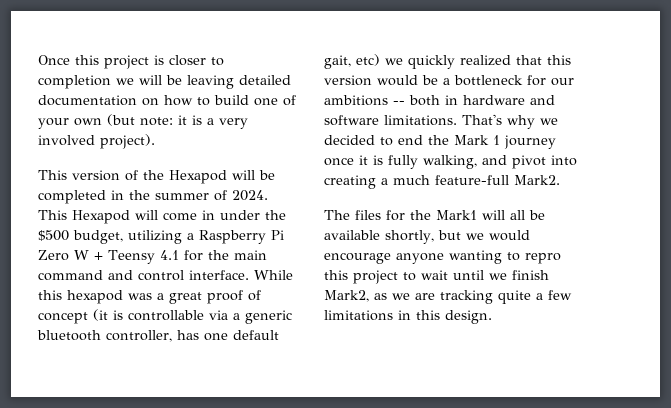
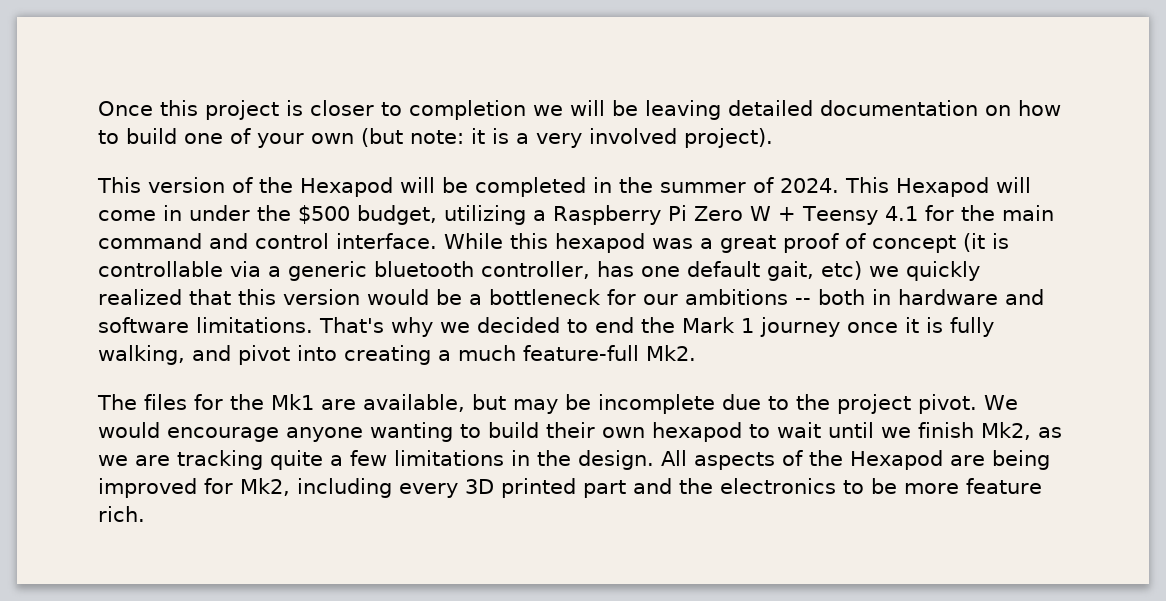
- That's why we decided to end the Mark 1 journey once it is fully walking, and pivot into creating a much feature-full Mark2.
+ That's why we decided to end the Mark 1 journey once it is fully walking, and pivot into creating a much feature-full Mk2.
- The files for the Mark1 will all be available shortly, but we would encourage anyone wanting to repro this project to wait until we finish Mark2, as we are tracking quite a few limitations in this design.
+ The files for the Mk1 are available, but may be incomplete due to the project pivot. We would encourage anyone wanting to build their own hexapod to wait until we finish Mk2, as we are tracking quite a few limitations in the design. All aspects of the Hexapod are being improved for Mk2, including every 3D printed part and the electronics to be more feature rich.

